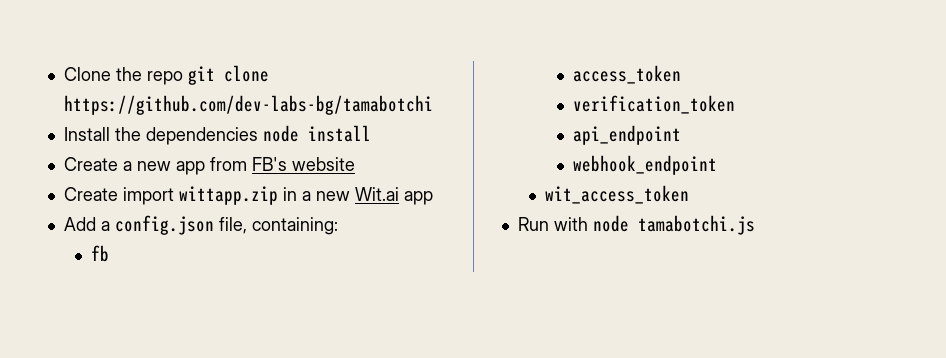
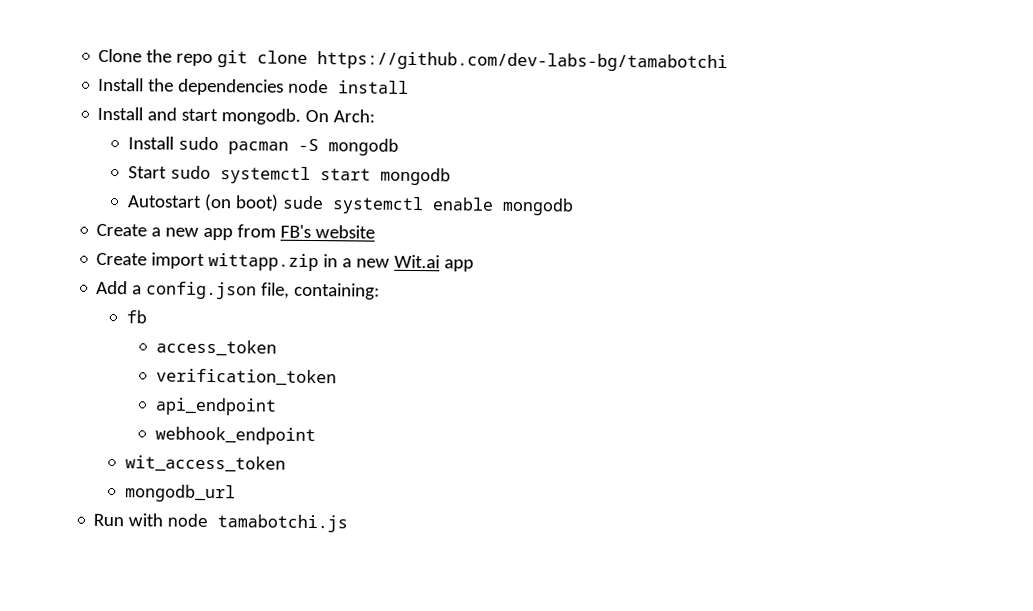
+ Install and start mongodb. On Arch:
+ Install sudo pacman -S mongodb
+ Start sudo systemctl start mongodb
+ Autostart (on boot) sude systemctl enable mongodb
+ mongodb_url

